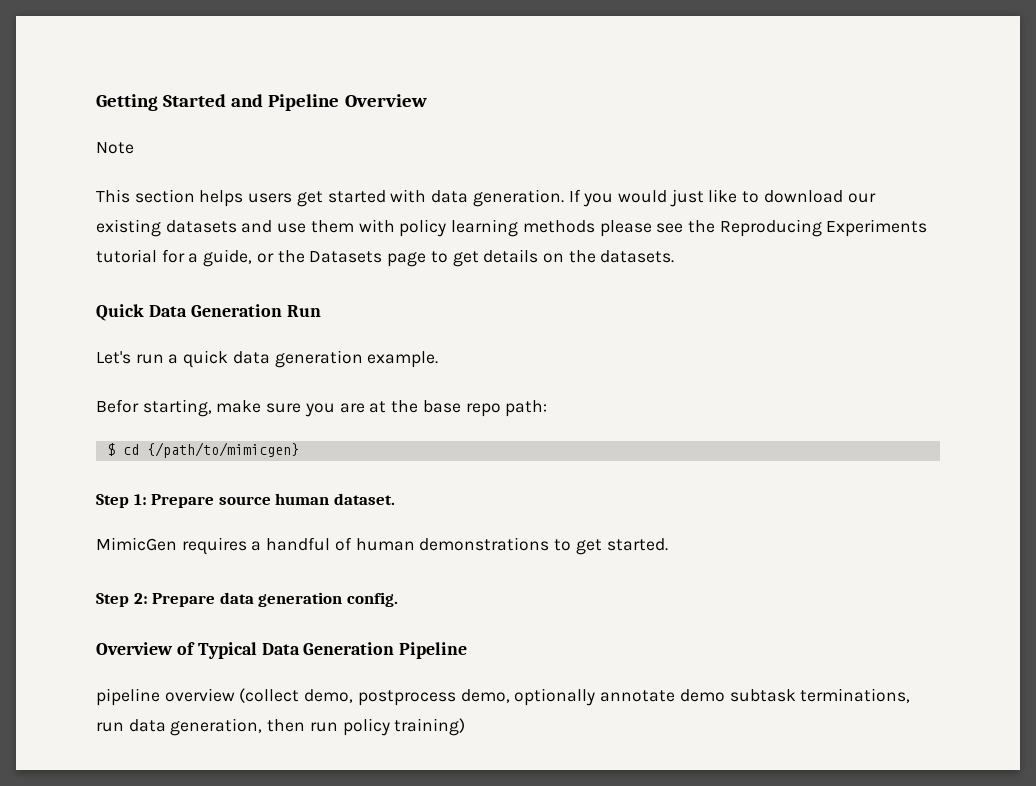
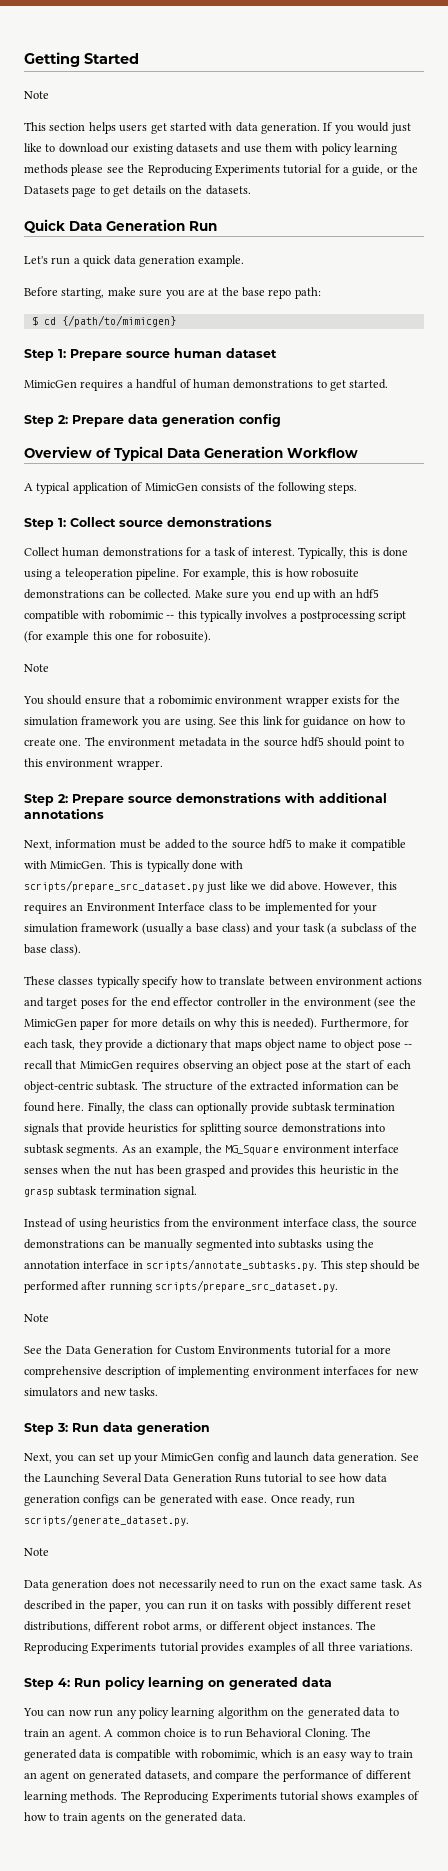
- Getting Started and Pipeline Overview
+ Getting Started
- Befor starting, make sure you are at the base repo path:
+ Before starting, make sure you are at the base repo path:
- Step 1: Prepare source human dataset.
+ Step 1: Prepare source human dataset
- Step 2: Prepare data generation config.
+ Step 2: Prepare data generation config
- Overview of Typical Data Generation Pipeline
- pipeline overview (collect demo, postprocess demo, optionally annotate demo subtask terminations, run data generation, then run policy training)
+ Overview of Typical Data Generation Workflow
+ A typical application of MimicGen consists of the following steps.
+ Step 1: Collect source demonstrations
+ Collect human demonstrations for a task of interest. Typically, this is done using a teleoperation pipeline. For example, this is how robosuite demonstrations can be collected. Make sure you end up with an hdf5 compatible with robomimic -- this typically involves a postprocessing script (for example this one for robosuite).
+ Note
+ You should ensure that a robomimic environment wrapper exists for the simulation framework you are using. See this link for guidance on how to create one. The environment metadata in the source hdf5 should point to this environment wrapper.
+ Step 2: Prepare source demonstrations with additional annotations
+ Next, information must be added to the source hdf5 to make it compatible with MimicGen. This is typically done with scripts/prepare_src_dataset.py just like we did above. However, this requires an Environment Interface class to be implemented for your simulation framework (usually a base class) and your task (a subclass of the base class).
+ These classes typically specify how to translate between environment actions and target poses for the end effector controller in the environment (see the MimicGen paper for more details on why this is needed). Furthermore, for each task, they provide a dictionary that maps object name to object pose -- recall that MimicGen requires observing an object pose at the start of each object-centric subtask. The structure of the extracted information can be found here. Finally, the class can optionally provide subtask termination signals that provide heuristics for splitting source demonstrations into subtask segments. As an example, the MG_Square environment interface senses when the nut has been grasped and provides this heuristic in the grasp subtask termination signal.
+ Instead of using heuristics from the environment interface class, the source demonstrations can be manually segmented into subtasks using the annotation interface in scripts/annotate_subtasks.py. This step should be performed after running scripts/prepare_src_dataset.py.
+ Note
+ See the Data Generation for Custom Environments tutorial for a more comprehensive description of implementing environment interfaces for new simulators and new tasks.
+ Step 3: Run data generation
+ Next, you can set up your MimicGen config and launch data generation. See the Launching Several Data Generation Runs tutorial to see how data generation configs can be generated with ease. Once ready, run scripts/generate_dataset.py.
+ Note
+ Data generation does not necessarily need to run on the exact same task. As described in the paper, you can run it on tasks with possibly different reset distributions, different robot arms, or different object instances. The Reproducing Experiments tutorial provides examples of all three variations.
+ Step 4: Run policy learning on generated data
+ You can now run any policy learning algorithm on the generated data to train an agent. A common choice is to run Behavioral Cloning. The generated data is compatible with robomimic, which is an easy way to train an agent on generated datasets, and compare the performance of different learning methods. The Reproducing Experiments tutorial shows examples of how to train agents on the generated data.

